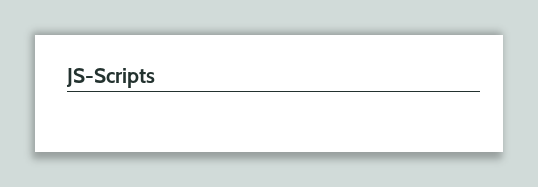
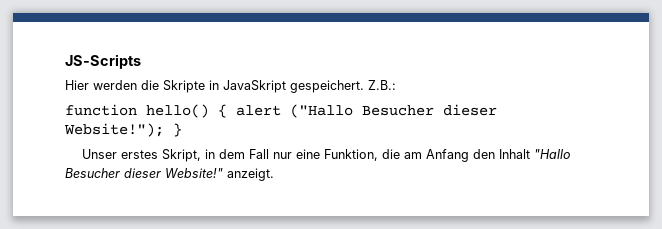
+ Hier werden die Skripte in JavaSkript gespeichert. Z.B.:
+ function hello() { alert ("Hallo Besucher dieser Website!"); }
+ Unser erstes Skript, in dem Fall nur eine Funktion, die am Anfang den Inhalt "Hallo Besucher dieser Website!" anzeigt.

